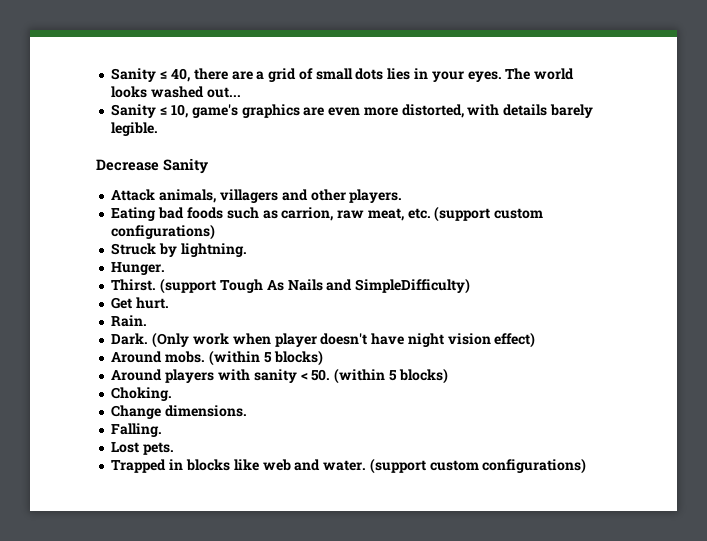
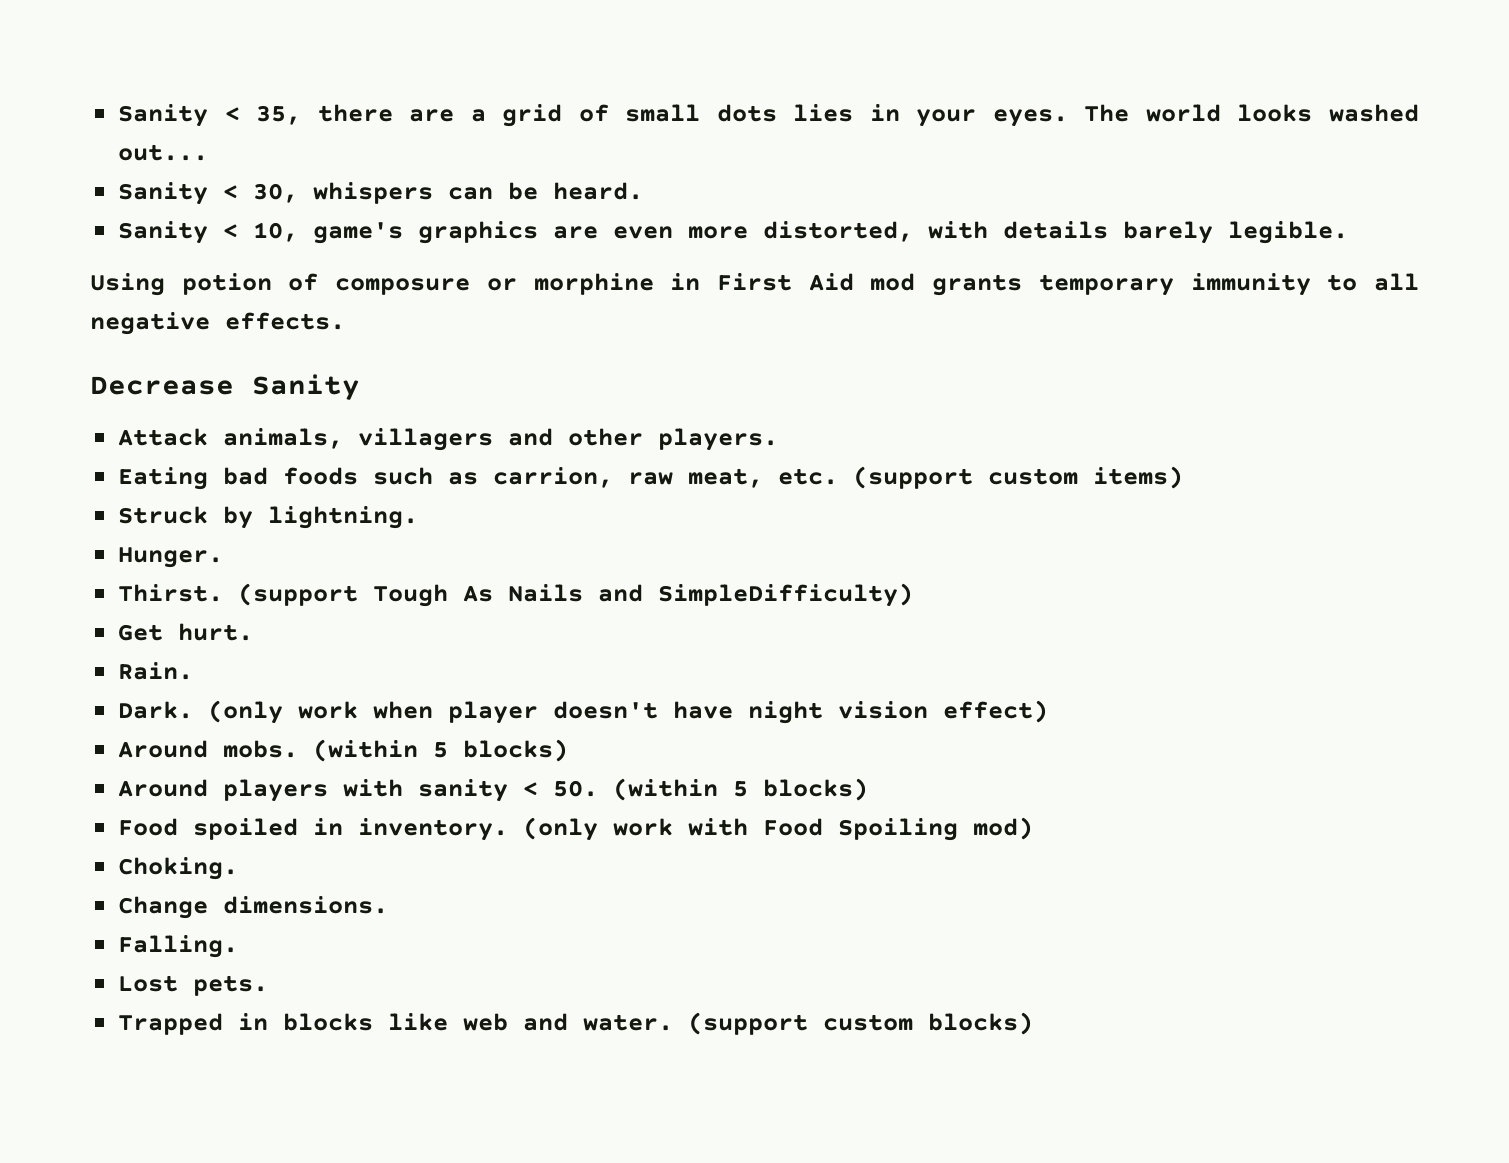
- Sanity ≤ 40, there are a grid of small dots lies in your eyes.
+ Sanity < 35, there are a grid of small dots lies in your eyes.
- Sanity ≤ 10, game's graphics are even more distorted, with details barely legible.
+ Sanity < 30, whispers can be heard.
+ Sanity < 10, game's graphics are even more distorted, with details barely legible.
+ Using potion of composure or morphine in First Aid mod grants temporary immunity to all negative effects.
- Eating bad foods such as carrion, raw meat, etc. (support custom configurations)
+ Eating bad foods such as carrion, raw meat, etc. (support custom items)
- (Only work when player doesn't have night vision effect)
+ (only work when player doesn't have night vision effect)
+ Food spoiled in inventory. (only work with Food Spoiling mod)
- Trapped in blocks like web and water. (support custom configurations)
+ Trapped in blocks like web and water. (support custom blocks)

